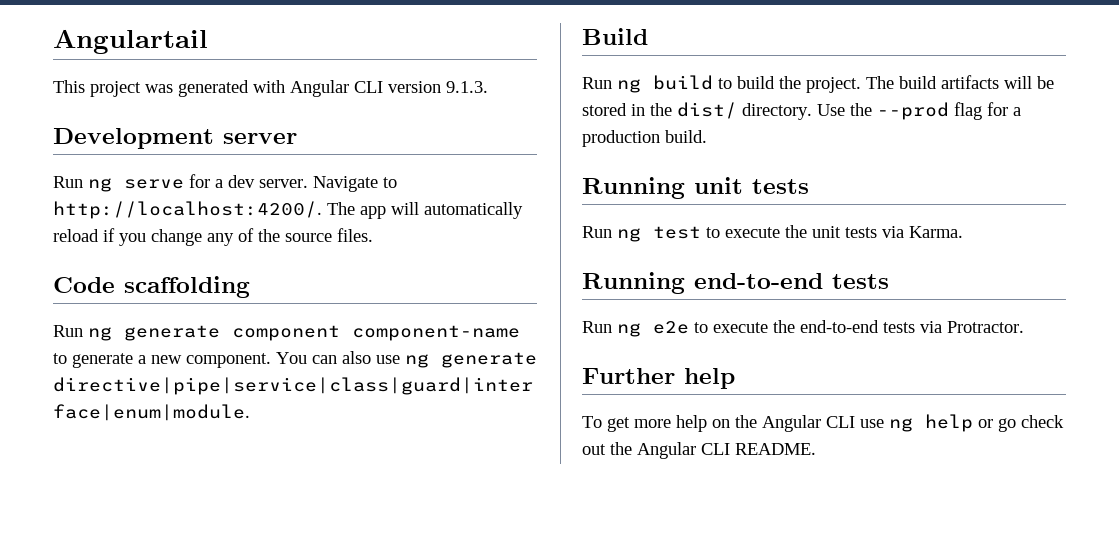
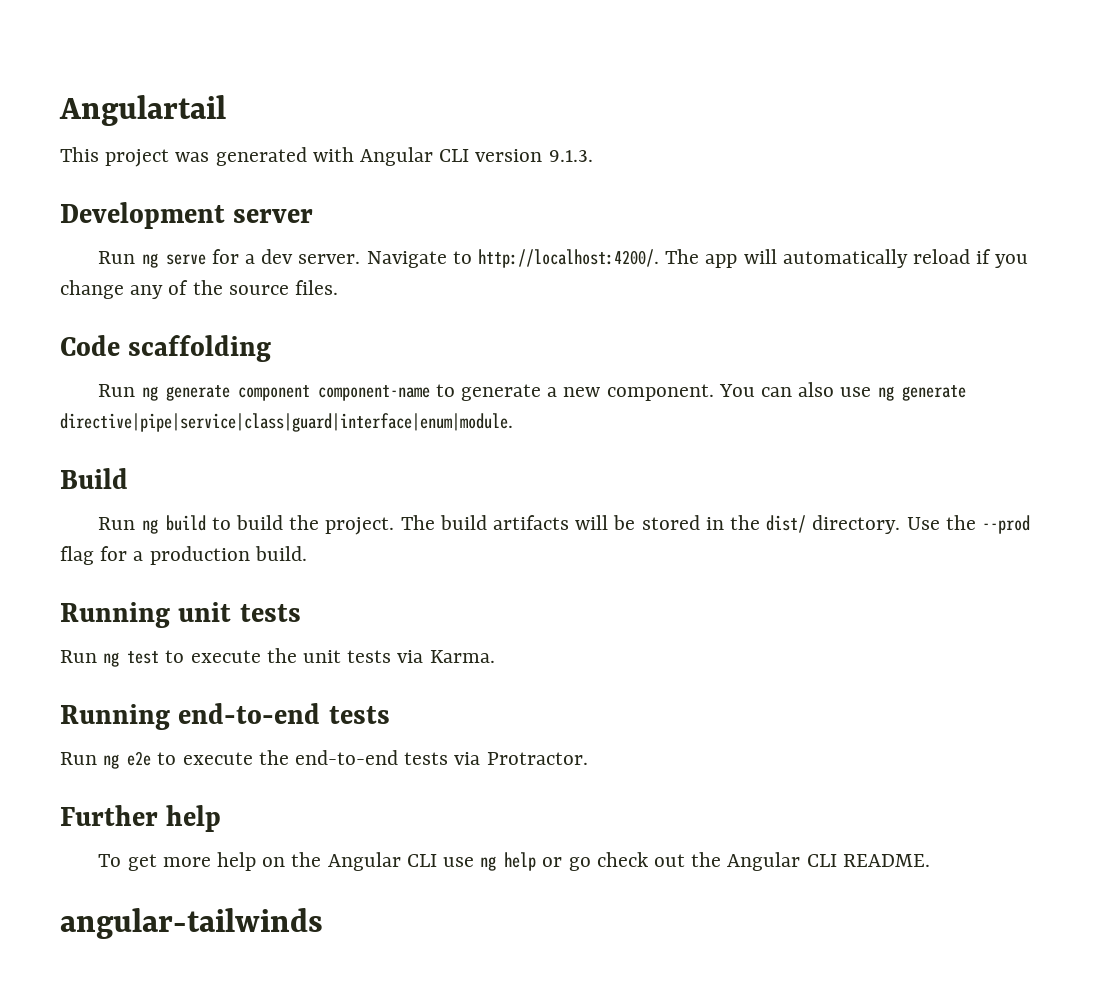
+ angular-tailwinds

